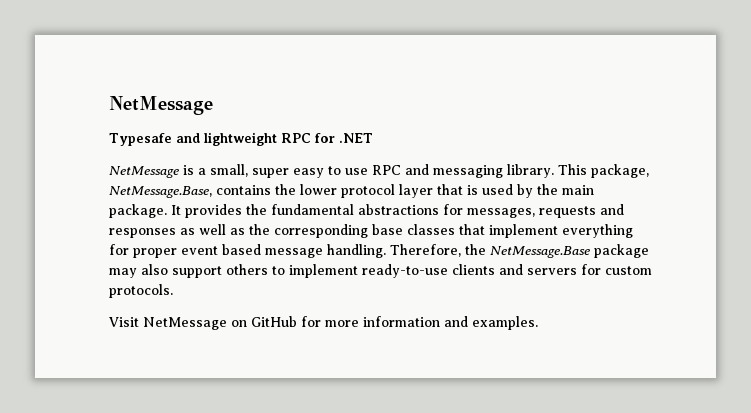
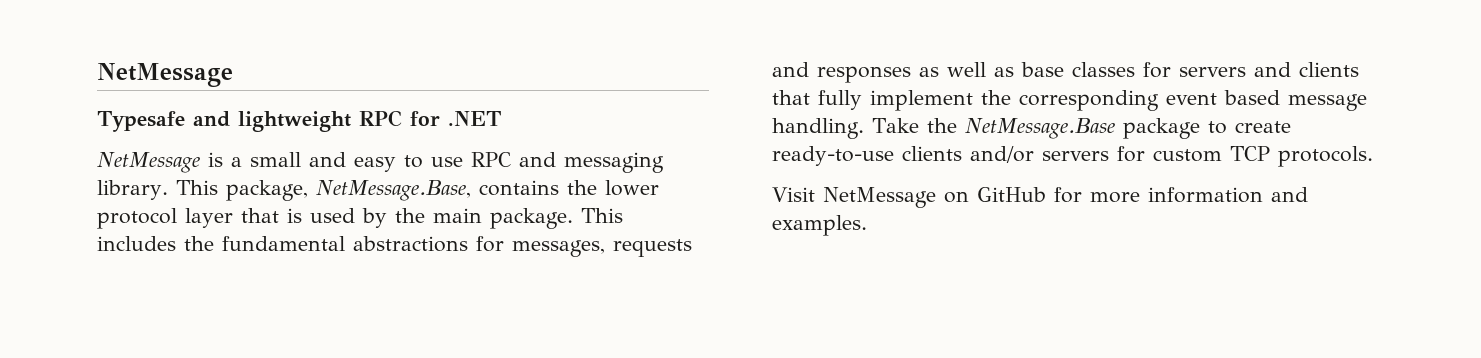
- NetMessage is a small, super easy to use RPC and messaging library.
+ NetMessage is a small and easy to use RPC and messaging library.
- It provides the fundamental abstractions for messages, requests and responses as well as the corresponding base classes that implement everything for proper event based message handling.
+ This includes the fundamental abstractions for messages, requests and responses as well as base classes for servers and clients that fully implement the corresponding event based message handling.
- Therefore, the NetMessage.Base package may also support others to implement ready-to-use clients and servers for custom protocols.
+ Take the NetMessage.Base package to create ready-to-use clients and/or servers for custom TCP protocols.

